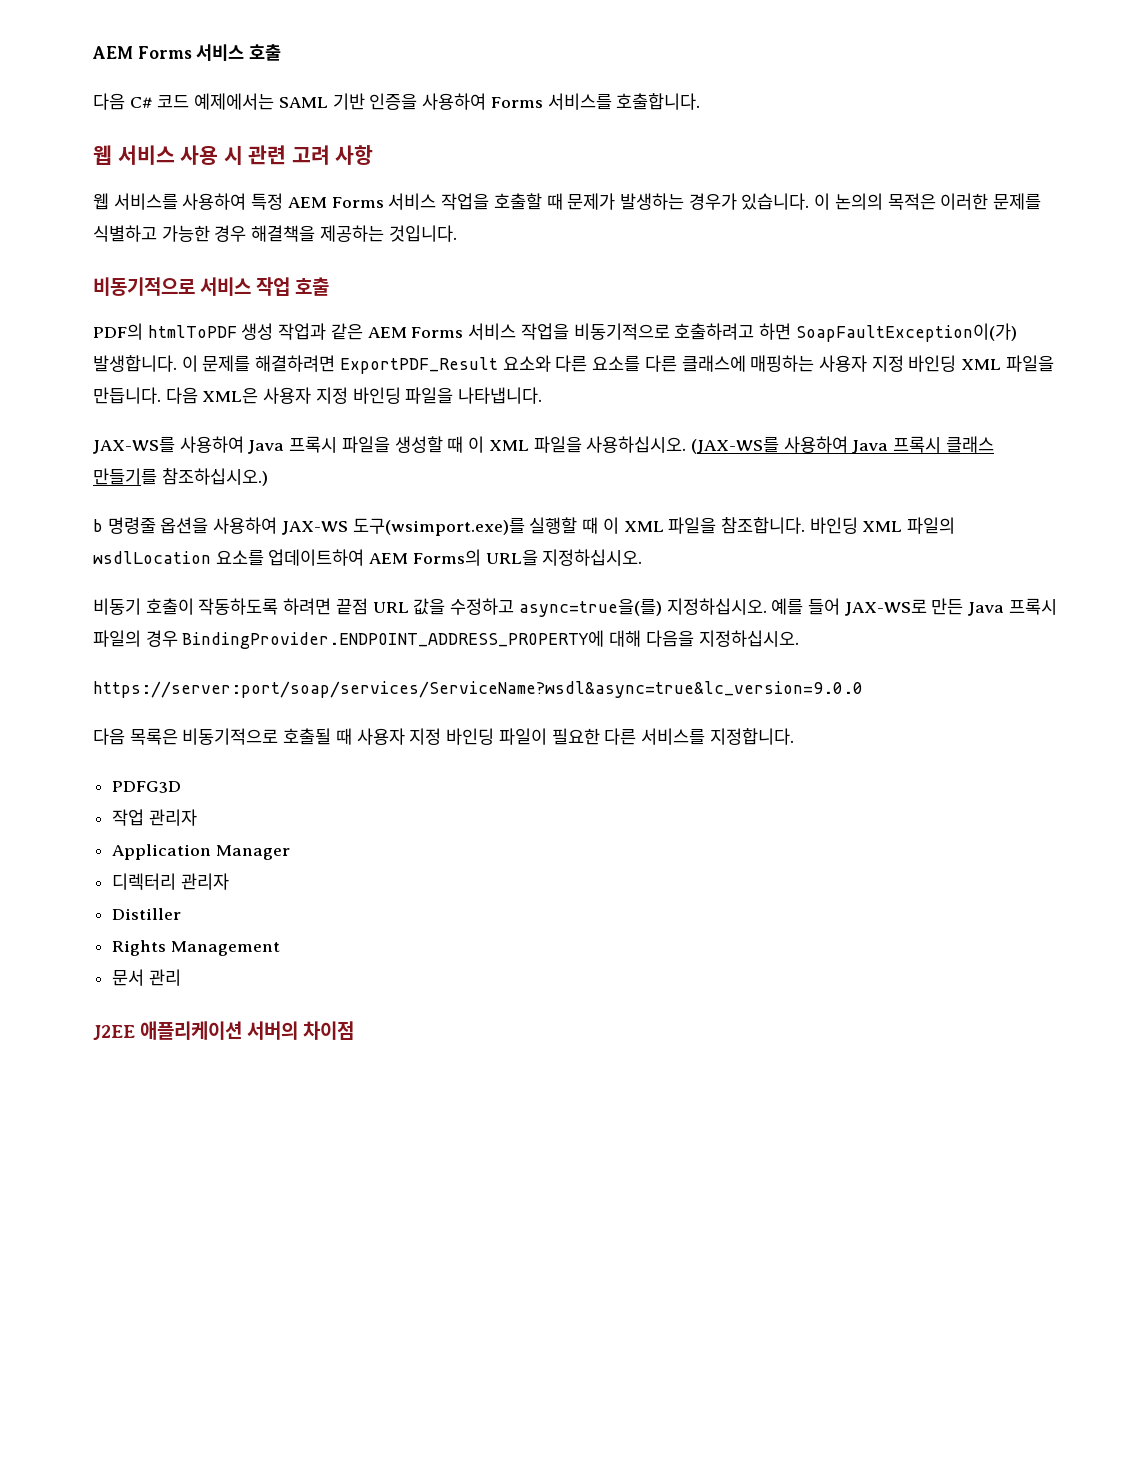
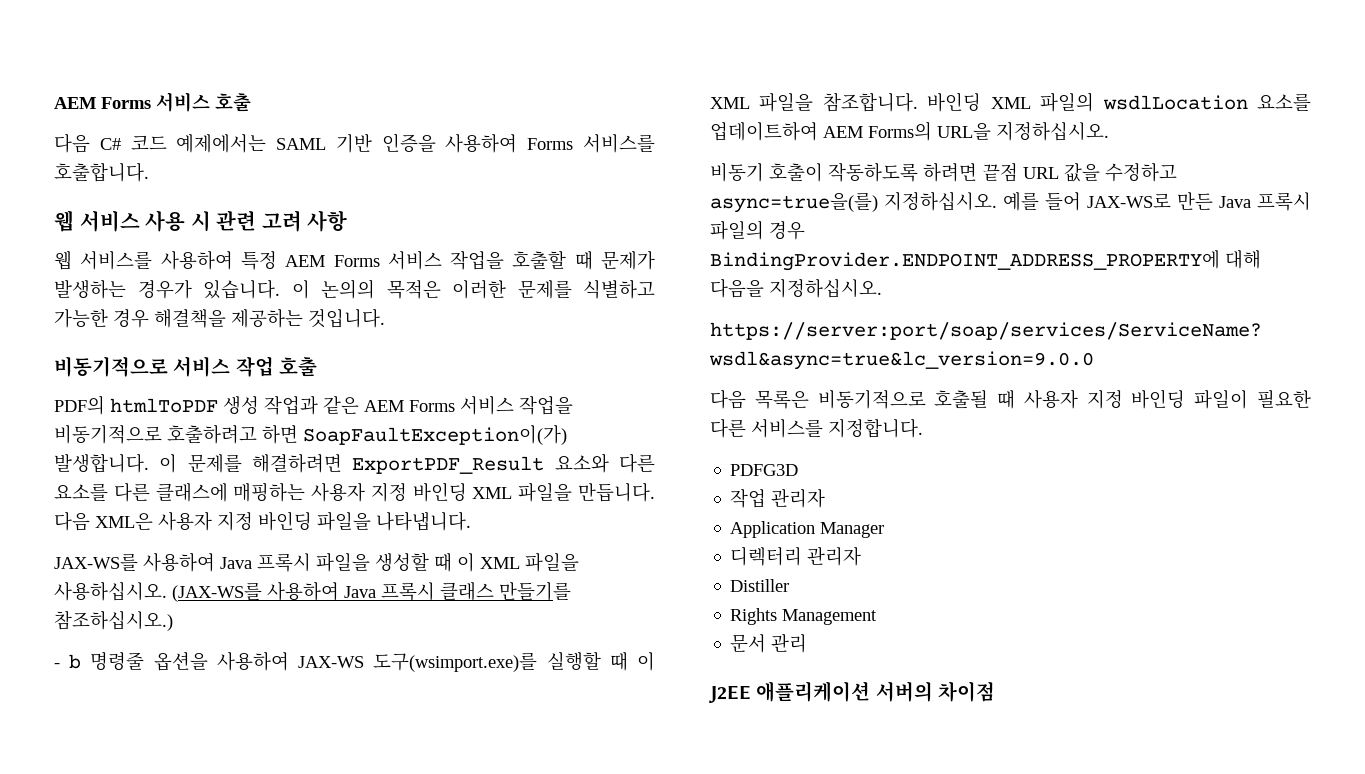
- b 명령줄 옵션을 사용하여 JAX-WS 도구(wsimport.exe)를 실행할 때 이 XML 파일을 참조합니다.
+ - b 명령줄 옵션을 사용하여 JAX-WS 도구(wsimport.exe)를 실행할 때 이 XML 파일을 참조합니다.

